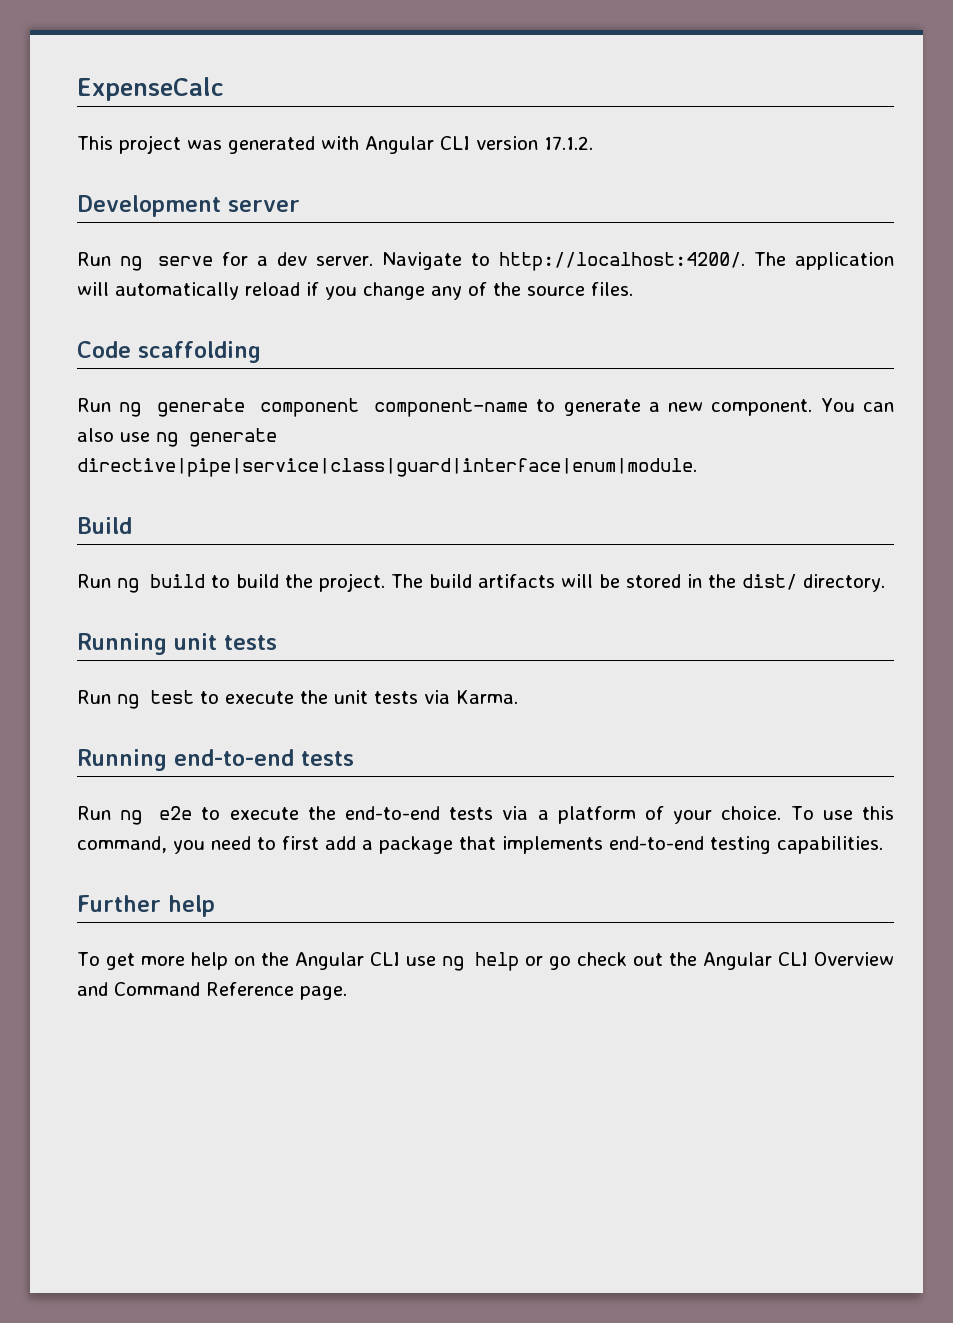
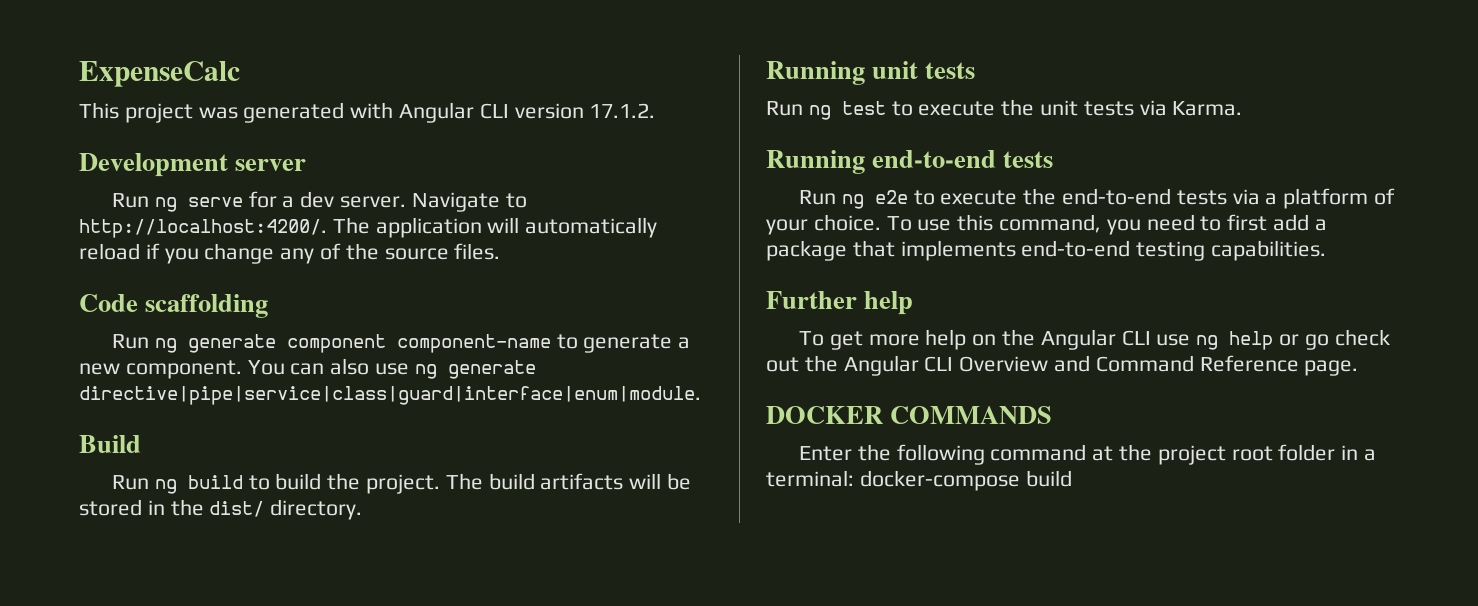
+ DOCKER COMMANDS
+ Enter the following command at the project root folder in a terminal: docker-compose build

